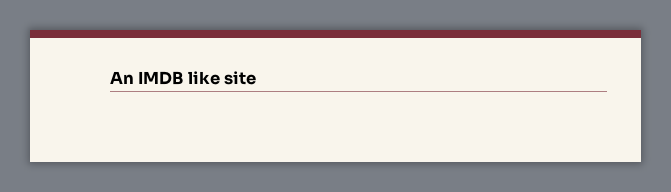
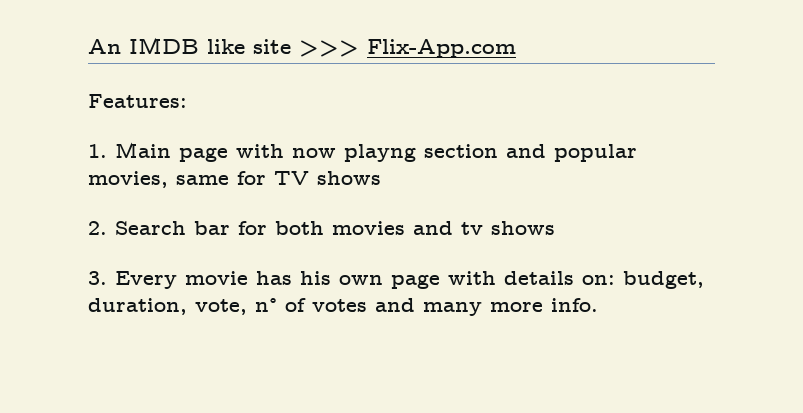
- An IMDB like site
+ An IMDB like site >>> Flix-App.com
+ Features:
+ 1. Main page with now playng section and popular movies, same for TV shows
+ 2. Search bar for both movies and tv shows
+ 3. Every movie has his own page with details on: budget, duration, vote, n° of votes and many more info.

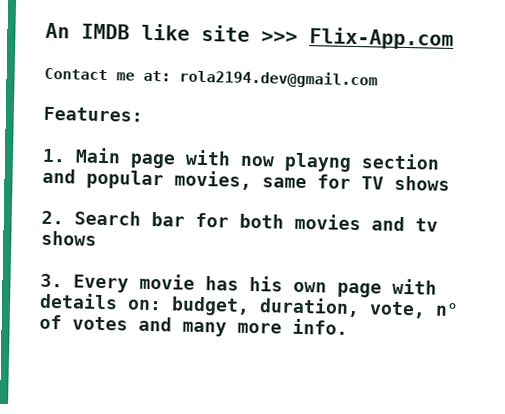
+ Contact me at: rola2194.dev@gmail.com

